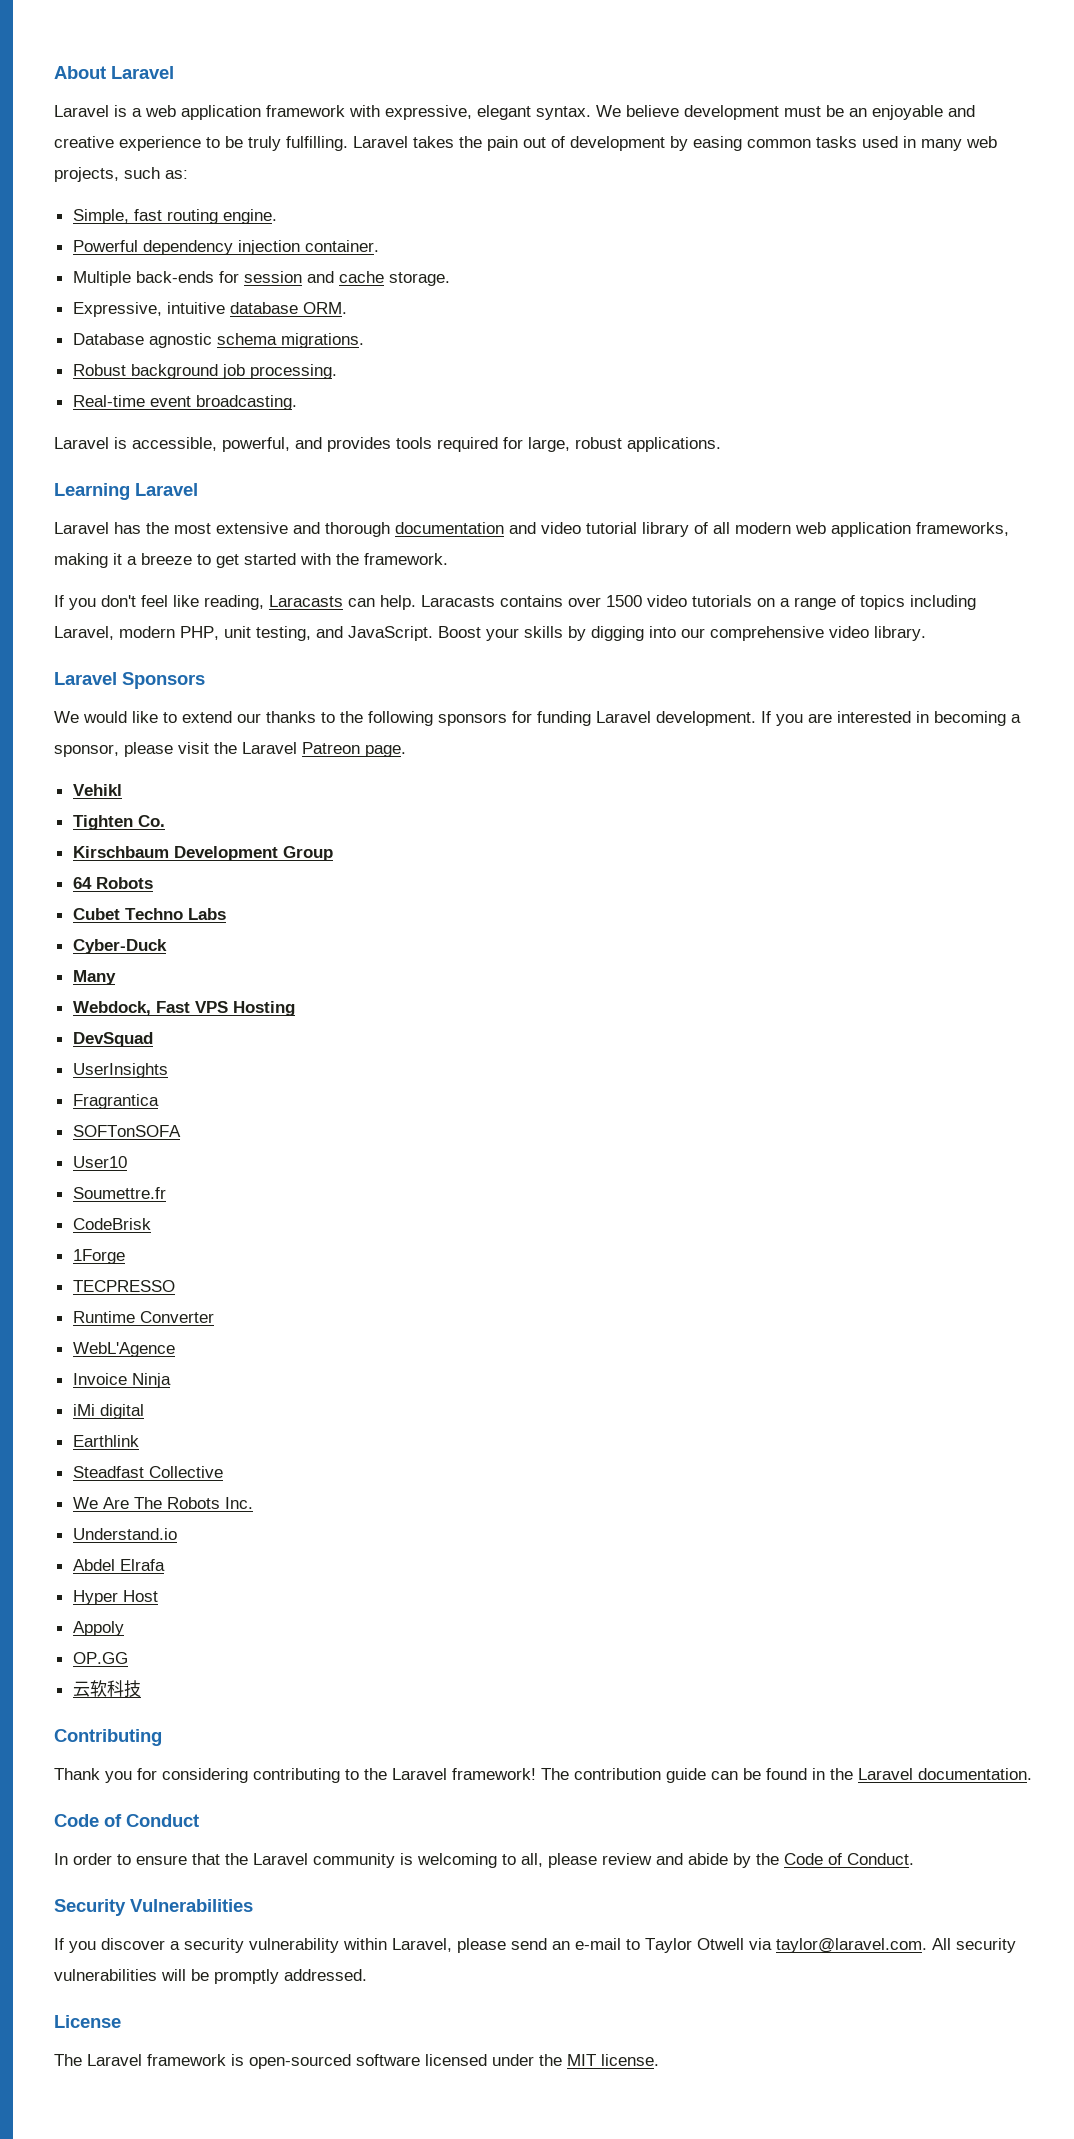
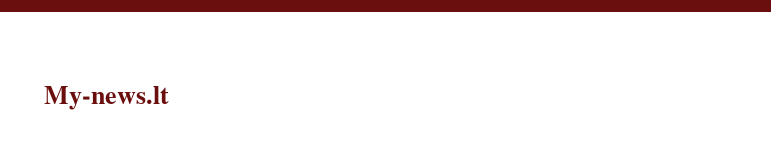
- About Laravel
- Laravel is a web application framework with expressive, elegant syntax. We believe development must be an enjoyable and creative experience to be truly fulfilling. Laravel takes the pain out of development by easing common tasks used in many web projects, such as:
- Simple, fast routing engine.
- Powerful dependency injection container.
- Multiple back-ends for session and cache storage.
- Expressive, intuitive database ORM.
- Database agnostic schema migrations.
- Robust background job processing.
- Real-time event broadcasting.
- Laravel is accessible, powerful, and provides tools required for large, robust applications.
- Learning Laravel
- Laravel has the most extensive and thorough documentation and video tutorial library of all modern web application frameworks, making it a breeze to get started with the framework.
- If you don't feel like reading, Laracasts can help. Laracasts contains over 1500 video tutorials on a range of topics including Laravel, modern PHP, unit testing, and JavaScript. Boost your skills by digging into our comprehensive video library.
- Laravel Sponsors
- We would like to extend our thanks to the following sponsors for funding Laravel development. If you are interested in becoming a sponsor, please visit the Laravel Patreon page.
- Vehikl
- Tighten Co.
- Kirschbaum Development Group
- 64 Robots
- Cubet Techno Labs
- Cyber-Duck
- Many
- Webdock, Fast VPS Hosting
- DevSquad
- UserInsights
- Fragrantica
- SOFTonSOFA
- User10
- Soumettre.fr
- CodeBrisk
- 1Forge
- TECPRESSO
- Runtime Converter
- WebL'Agence
- Invoice Ninja
- iMi digital
- Earthlink
- Steadfast Collective
- We Are The Robots Inc.
- Understand.io
- Abdel Elrafa
- Hyper Host
- Appoly
- OP.GG
- 云软科技
- Contributing
- Thank you for considering contributing to the Laravel framework! The contribution guide can be found in the Laravel documentation.
- Code of Conduct
- In order to ensure that the Laravel community is welcoming to all, please review and abide by the Code of Conduct.
- Security Vulnerabilities
- If you discover a security vulnerability within Laravel, please send an e-mail to Taylor Otwell via taylor@laravel.com. All security vulnerabilities will be promptly addressed.
- License
- The Laravel framework is open-sourced software licensed under the MIT license.
+ My-news.lt

